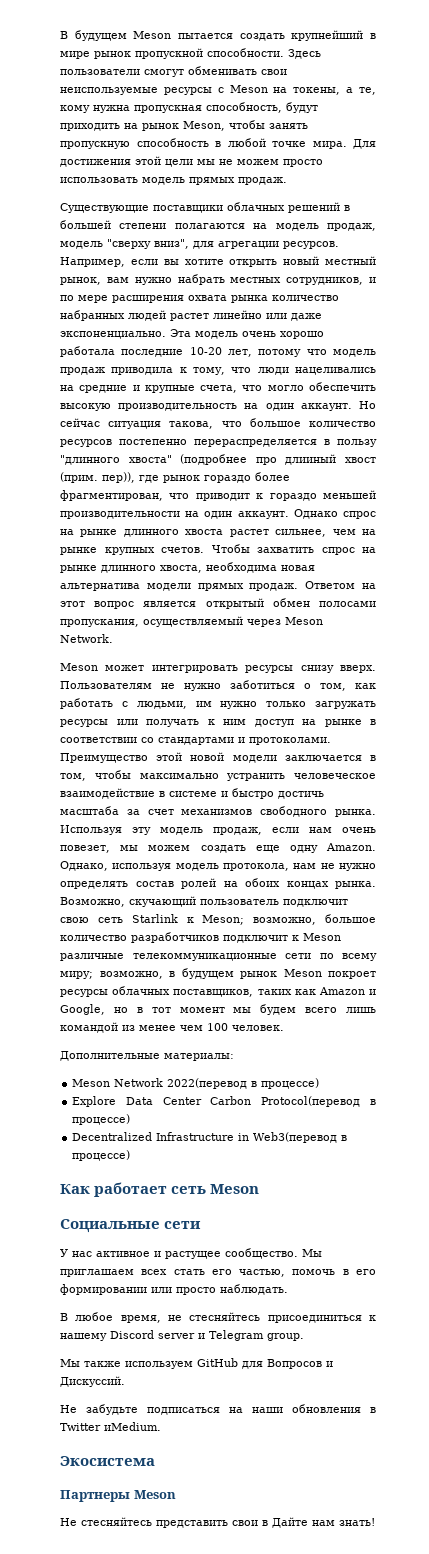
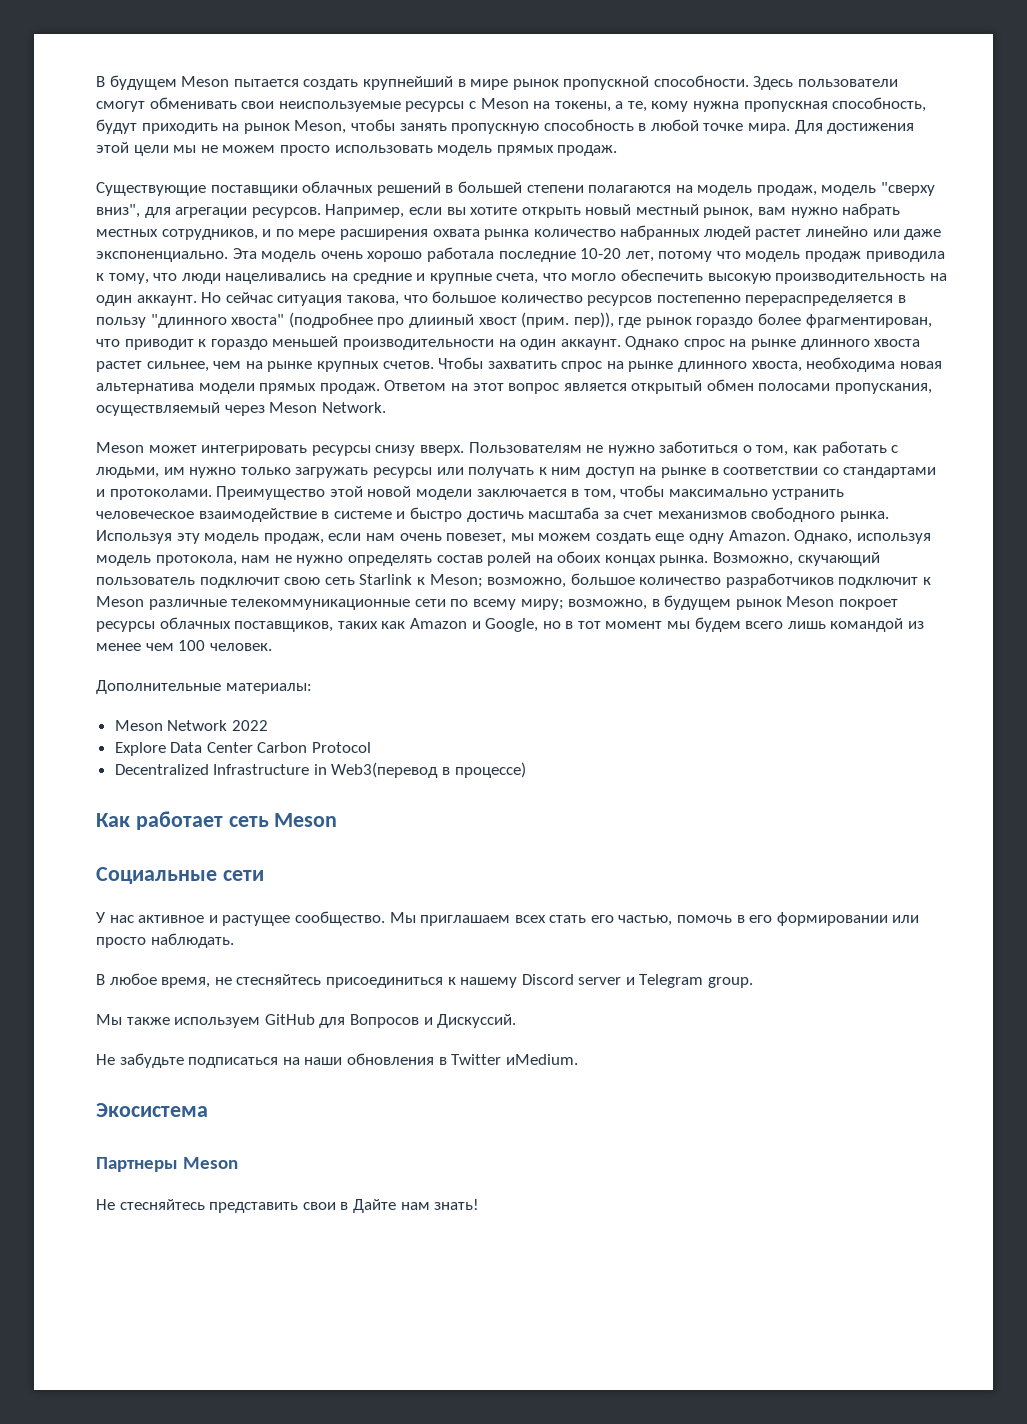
- Meson Network 2022(перевод в процессе)
+ Meson Network 2022
- Explore Data Center Carbon Protocol(перевод в процессе)
+ Explore Data Center Carbon Protocol

